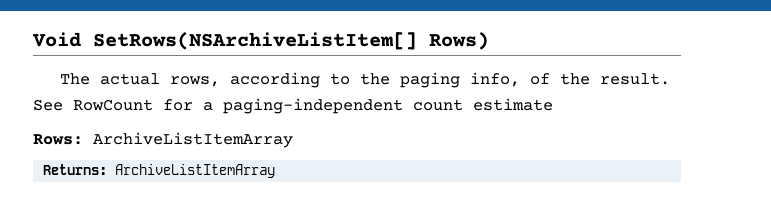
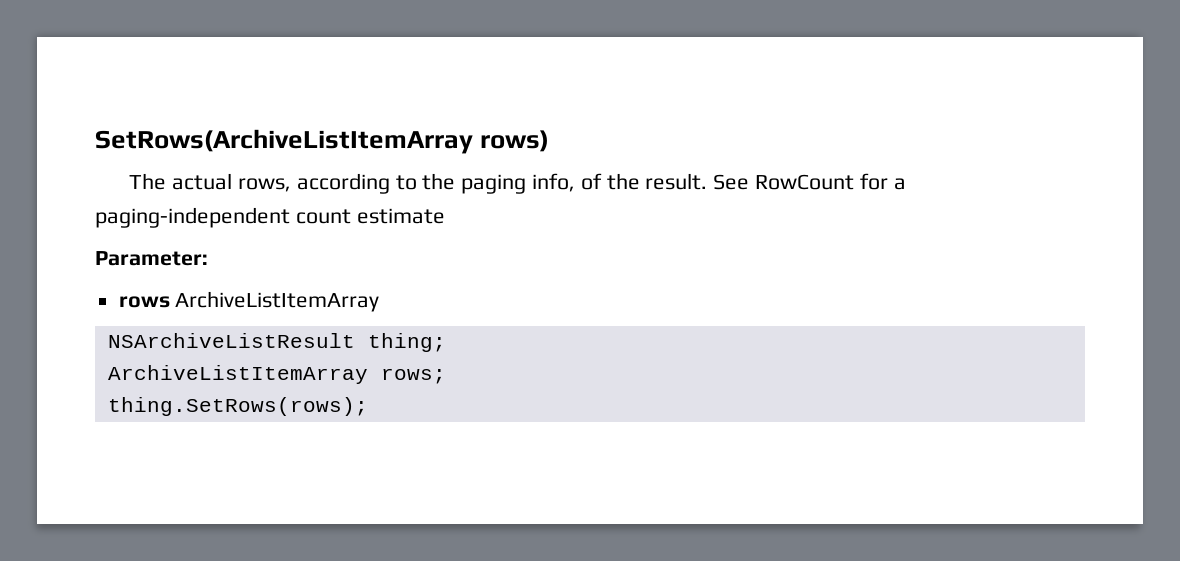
- Void SetRows(NSArchiveListItem[] Rows)
+ SetRows(ArchiveListItemArray rows)
- Rows: ArchiveListItemArray
+ Parameter:
+ rows ArchiveListItemArray
- Returns: ArchiveListItemArray
+ NSArchiveListResult thing;
+ ArchiveListItemArray rows;
+ thing.SetRows(rows);

